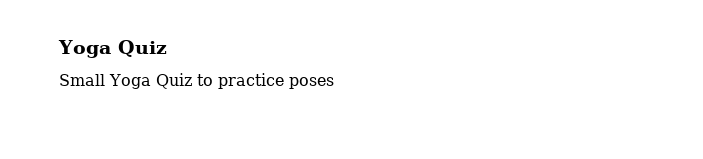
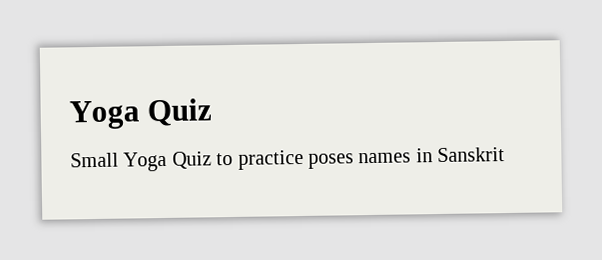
- Small Yoga Quiz to practice poses
+ Small Yoga Quiz to practice poses names in Sanskrit

